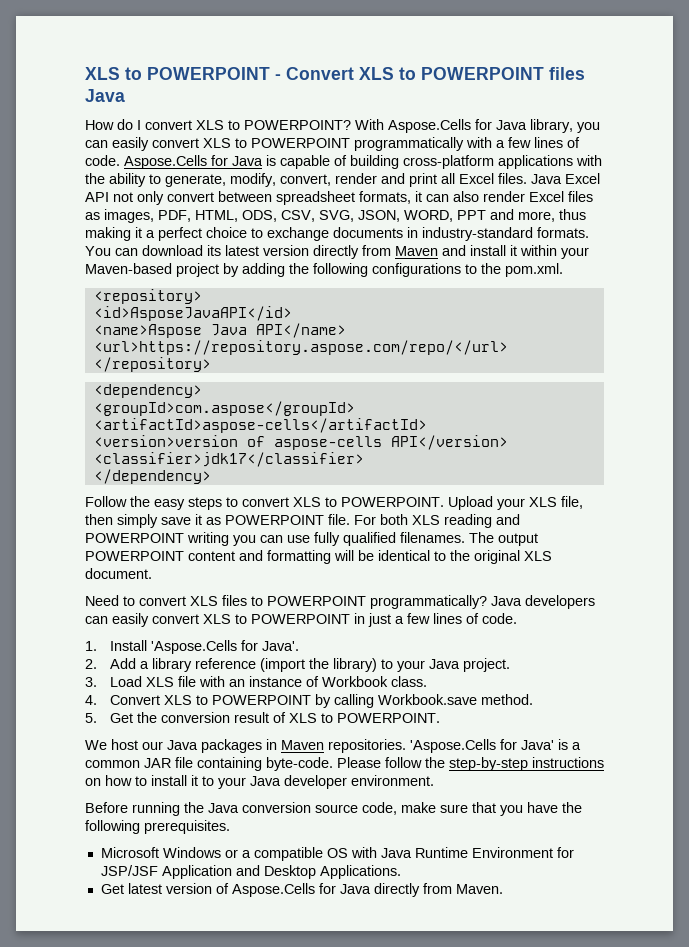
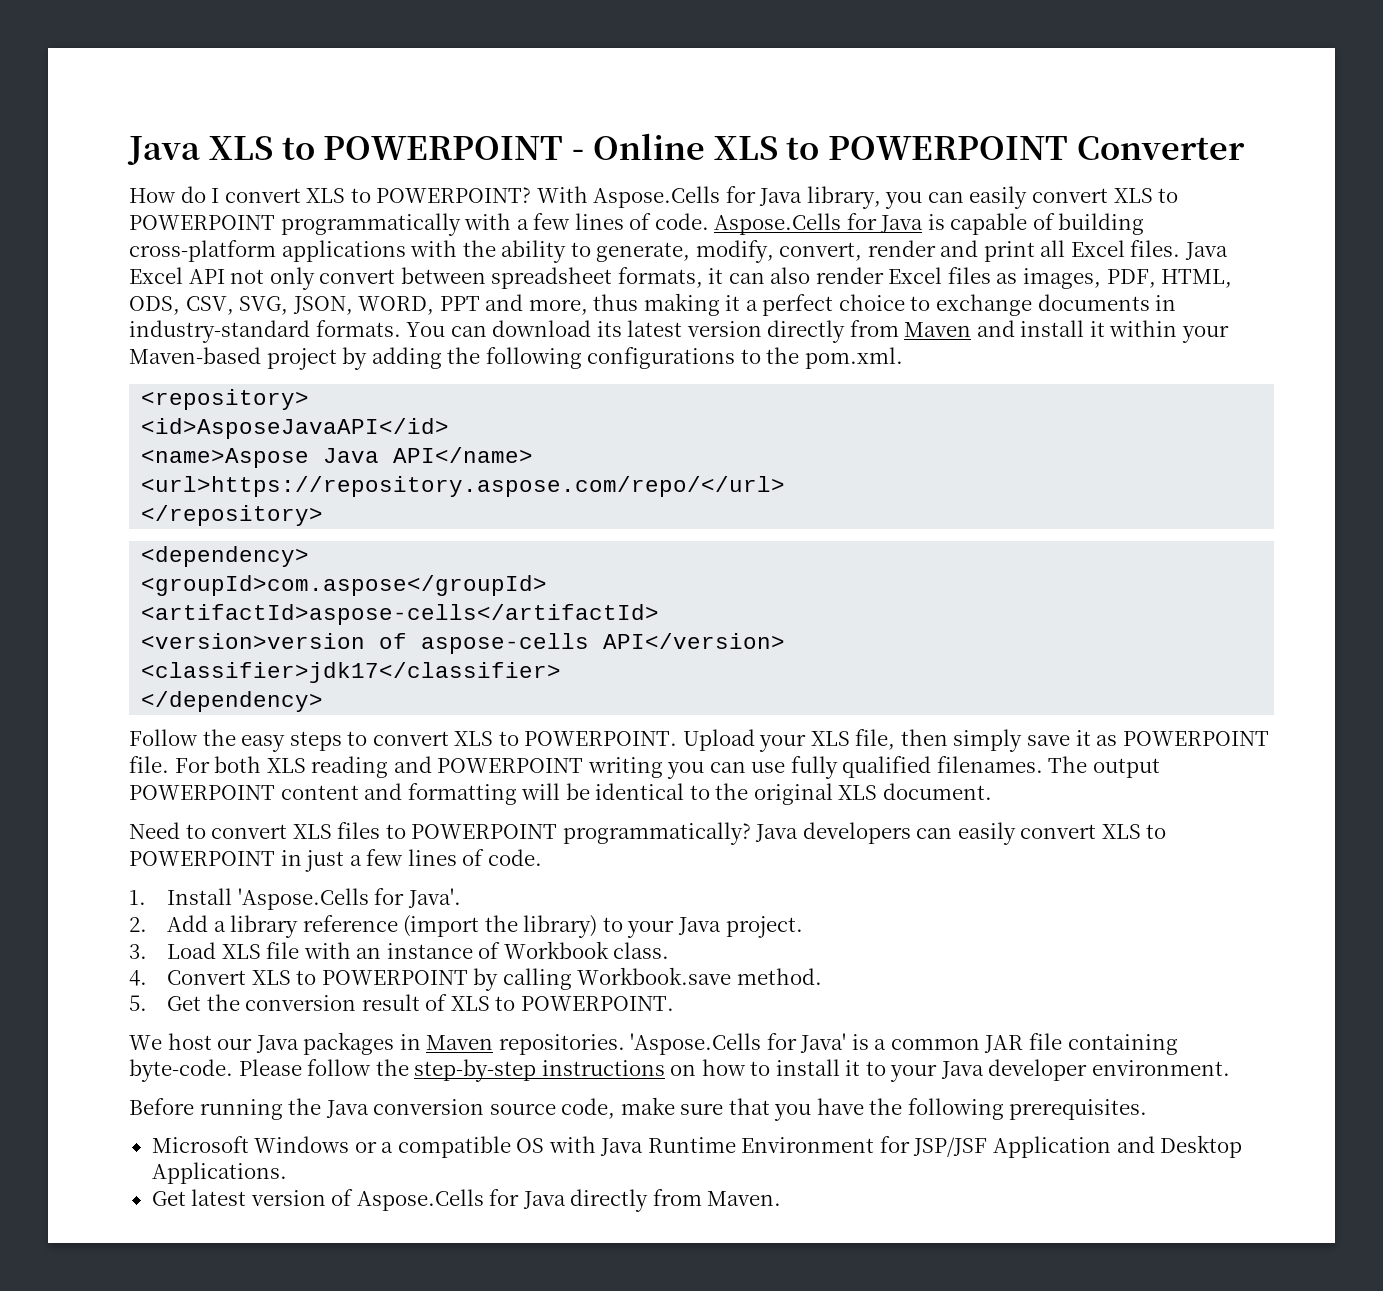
- XLS to POWERPOINT - Convert XLS to POWERPOINT files Java
+ Java XLS to POWERPOINT - Online XLS to POWERPOINT Converter

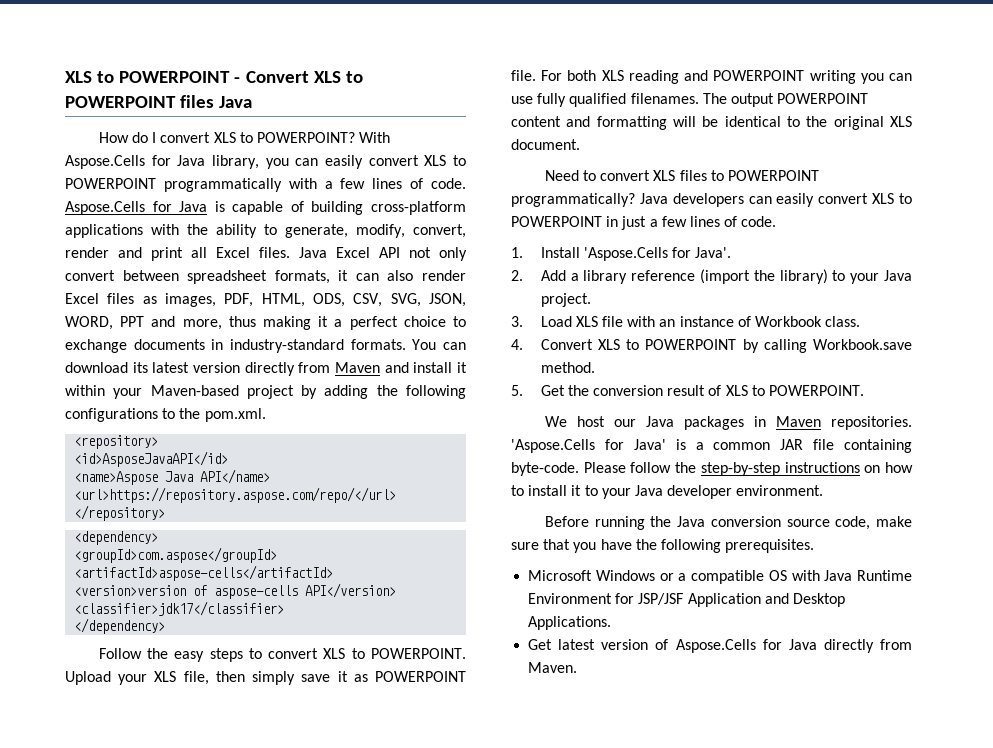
- Java XLS to POWERPOINT - Online XLS to POWERPOINT Converter
+ XLS to POWERPOINT - Convert XLS to POWERPOINT files Java

